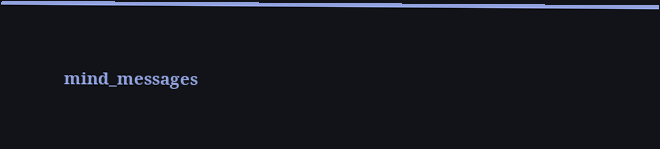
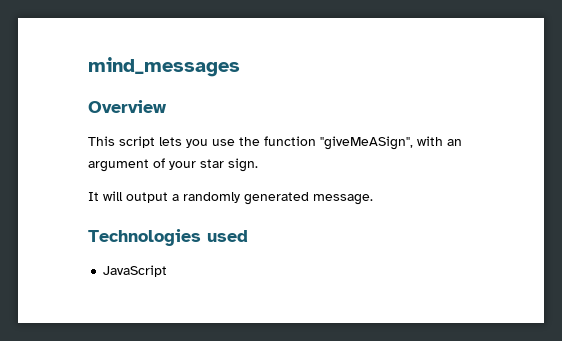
+ Overview
+ This script lets you use the function "giveMeASign", with an argument of your star sign.
+ It will output a randomly generated message.
+ Technologies used
+ JavaScript

